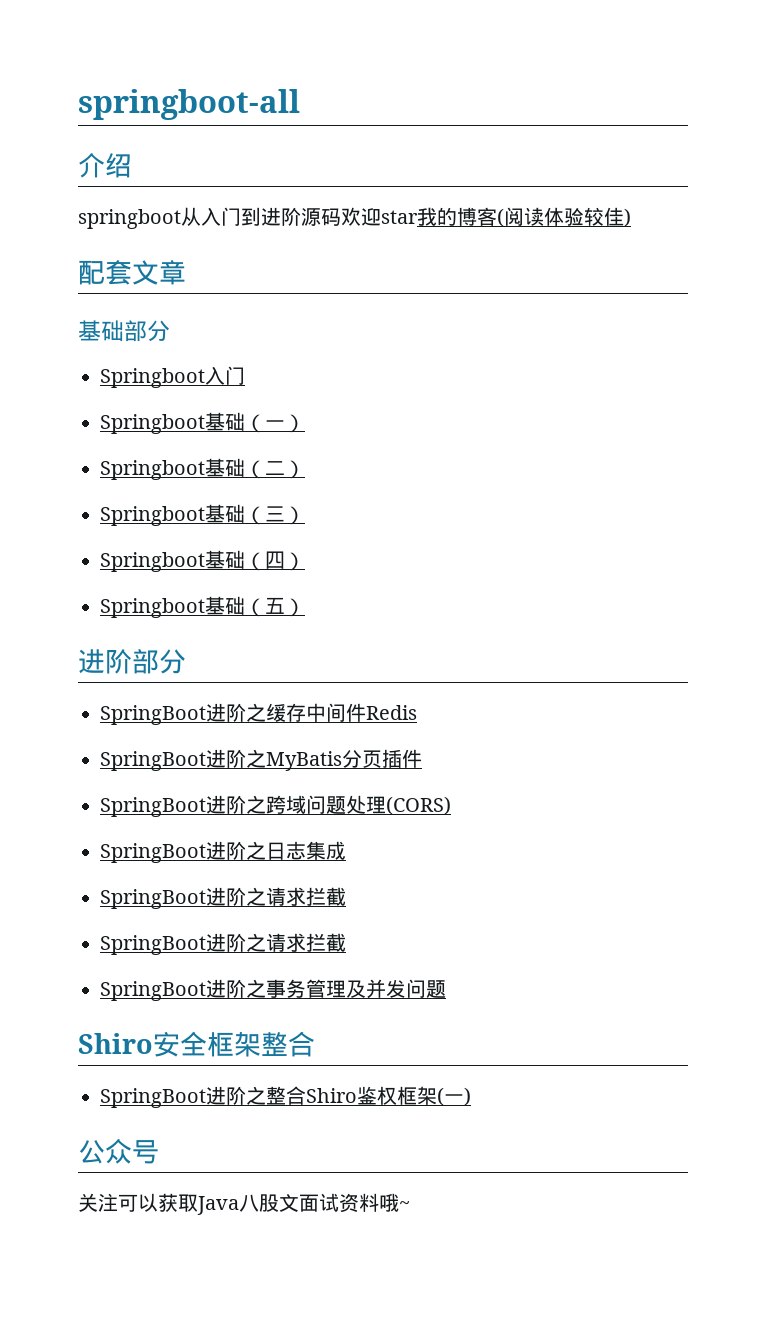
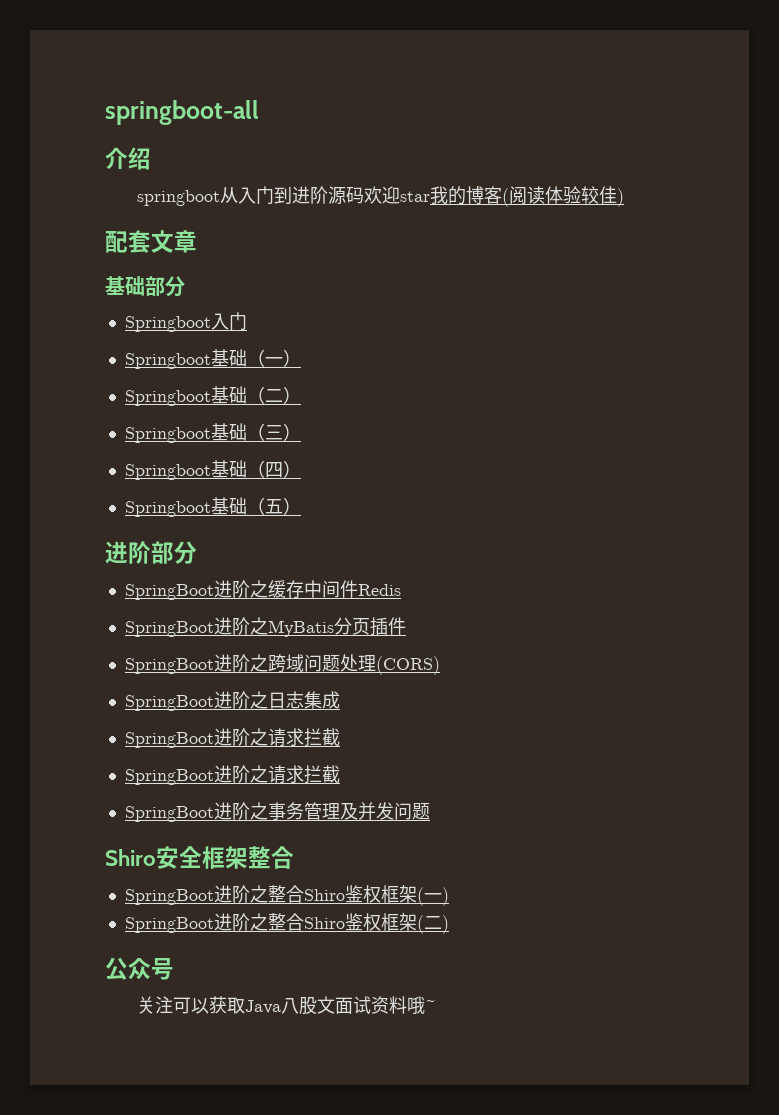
+ SpringBoot进阶之整合Shiro鉴权框架(二)

